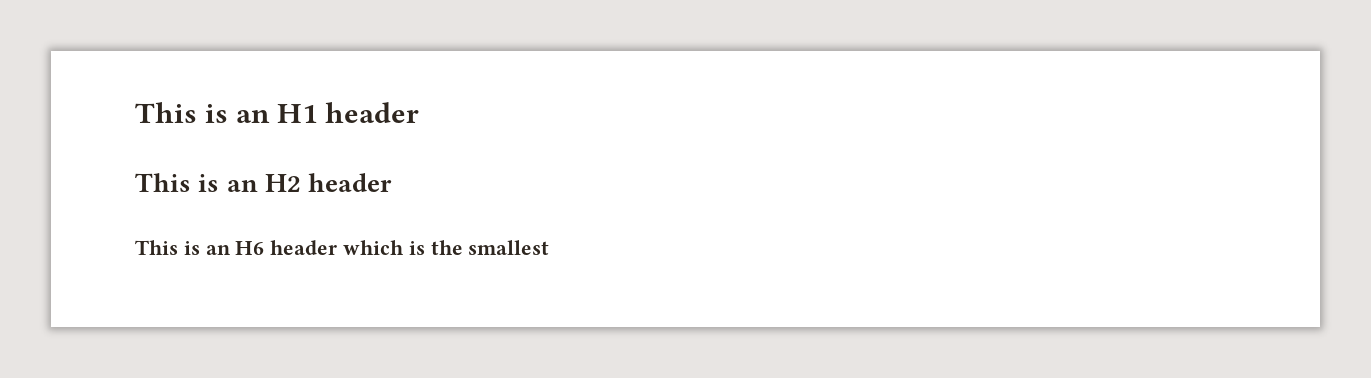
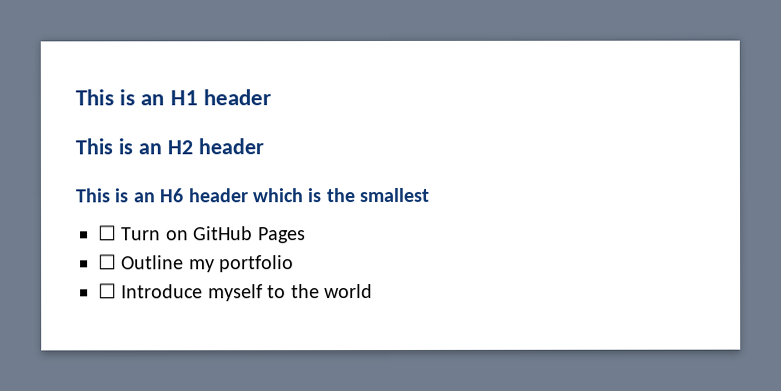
+ ☐ Turn on GitHub Pages
+ ☐ Outline my portfolio
+ ☐ Introduce myself to the world

